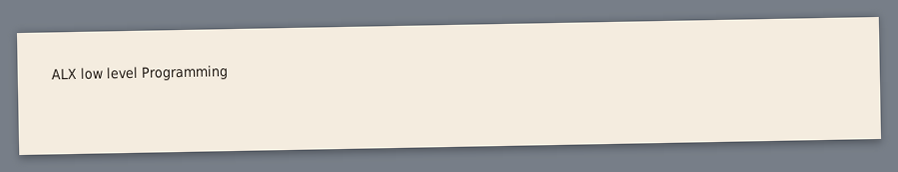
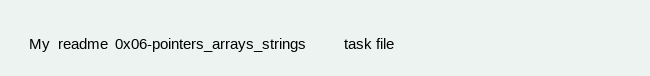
- ALX low level Programming
+ My readme 0x06-pointers_arrays_strings task file

